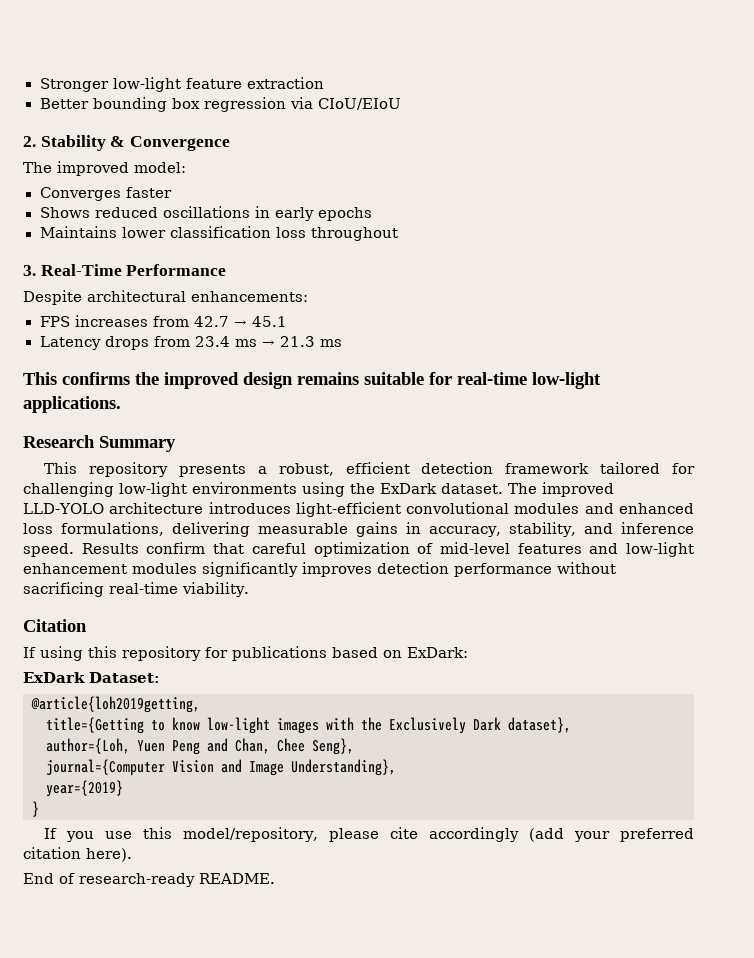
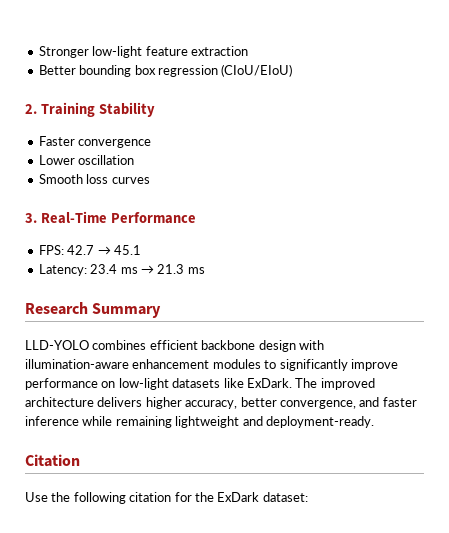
- Better bounding box regression via CIoU/EIoU
+ Better bounding box regression (CIoU/EIoU)
- 2. Stability & Convergence
- The improved model:
- Converges faster
- Shows reduced oscillations in early epochs
- Maintains lower classification loss throughout
- 3. Real‑Time Performance
- Despite architectural enhancements:
- FPS increases from 42.7 → 45.1
+ 2. Training Stability
+ Faster convergence
+ Lower oscillation
+ Smooth loss curves
+ 3. Real-Time Performance
+ FPS: 42.7 → 45.1
- Latency drops from 23.4 ms → 21.3 ms
+ Latency: 23.4 ms → 21.3 ms
- This confirms the improved design remains suitable for real-time low-light applications.
  Research Summary
- This repository presents a robust, efficient detection framework tailored for challenging low-light environments using the ExDark dataset. The improved LLD‑YOLO architecture introduces light‑efficient convolutional modules and enhanced loss formulations, delivering measurable gains in accuracy, stability, and inference speed. Results confirm that careful optimization of mid‑level features and low-light enhancement modules significantly improves detection performance without sacrificing real-time viability.
+ LLD-YOLO combines efficient backbone design with illumination-aware enhancement modules to significantly improve performance on low-light datasets like ExDark. The improved architecture delivers higher accuracy, better convergence, and faster inference while remaining lightweight and deployment-ready.
  Citation
- If using this repository for publications based on ExDark:
- ExDark Dataset:
- @article{loh2019getting,
- title={Getting to know low-light images with the Exclusively Dark dataset},
- author={Loh, Yuen Peng and Chan, Chee Seng},
- journal={Computer Vision and Image Understanding},
- year={2019}
- }
- If you use this model/repository, please cite accordingly (add your preferred citation here).
- End of research‑ready README.
+ Use the following citation for the ExDark dataset:

